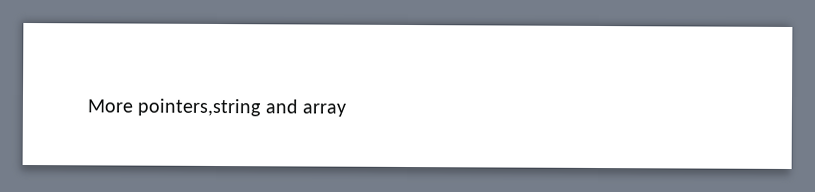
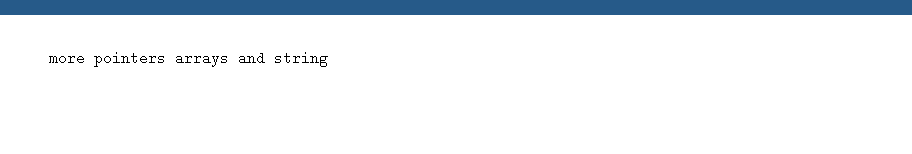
- More pointers,string and array
+ more pointers arrays and string

